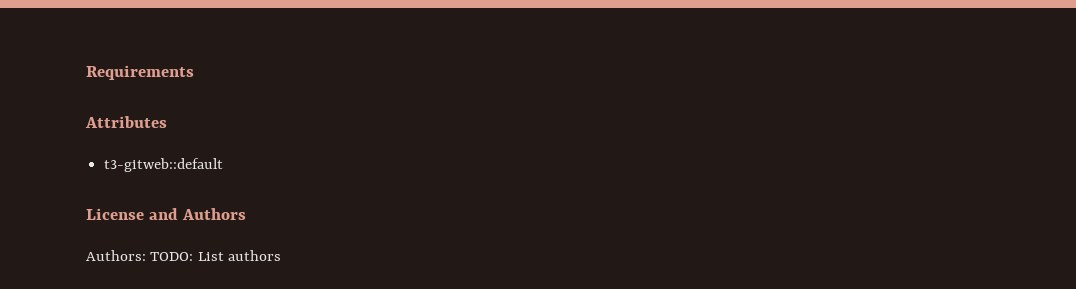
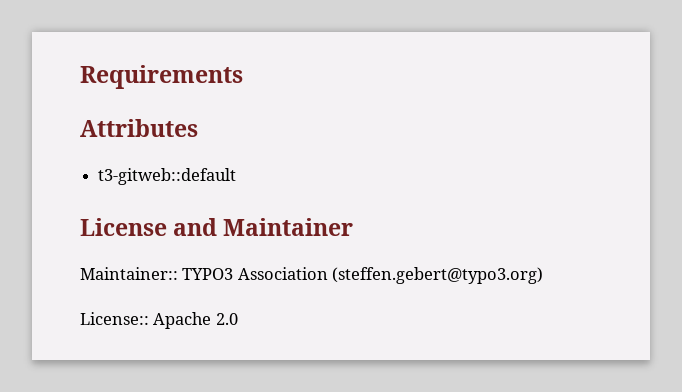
- License and Authors
- Authors: TODO: List authors
+ License and Maintainer
+ Maintainer:: TYPO3 Association (steffen.gebert@typo3.org)
+ License:: Apache 2.0

